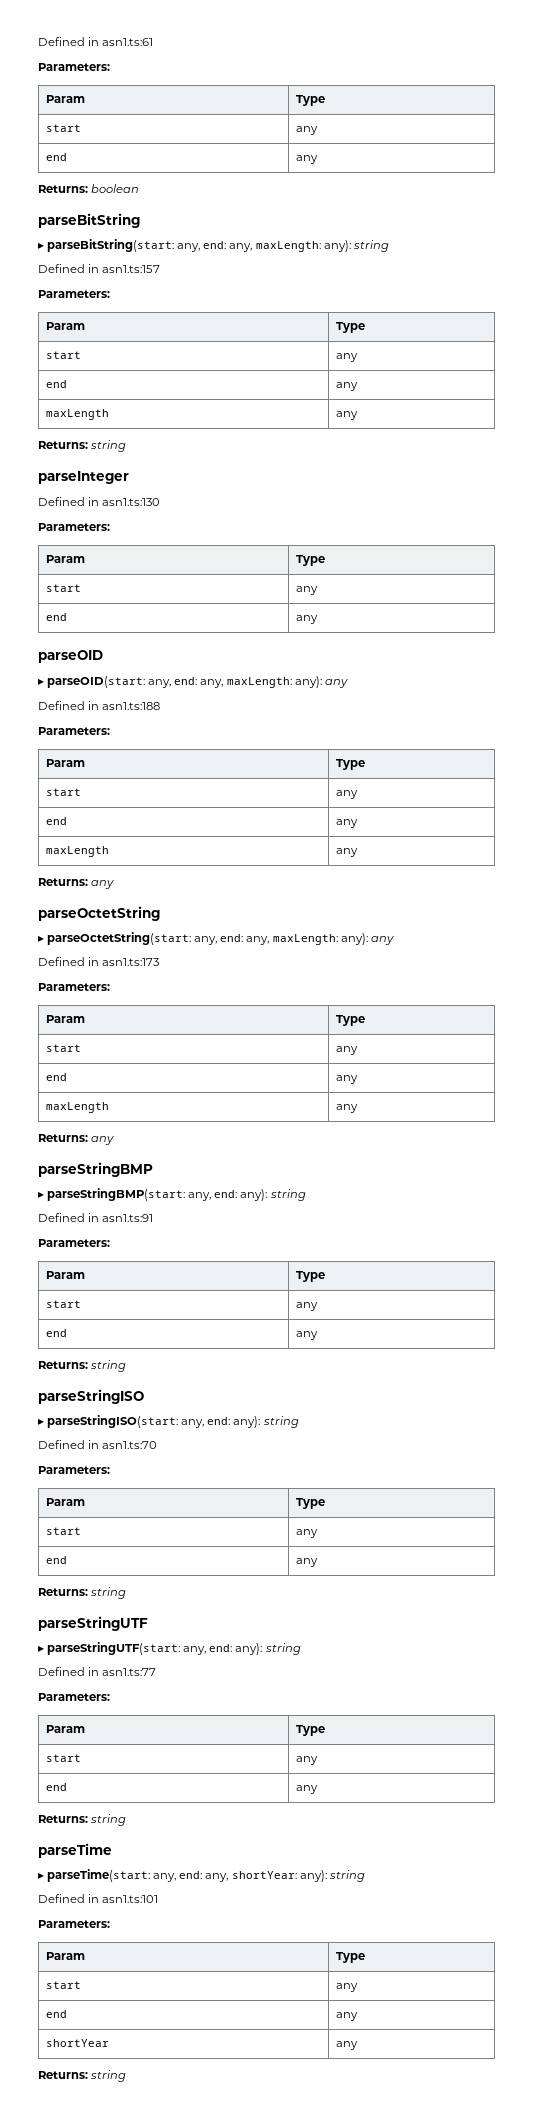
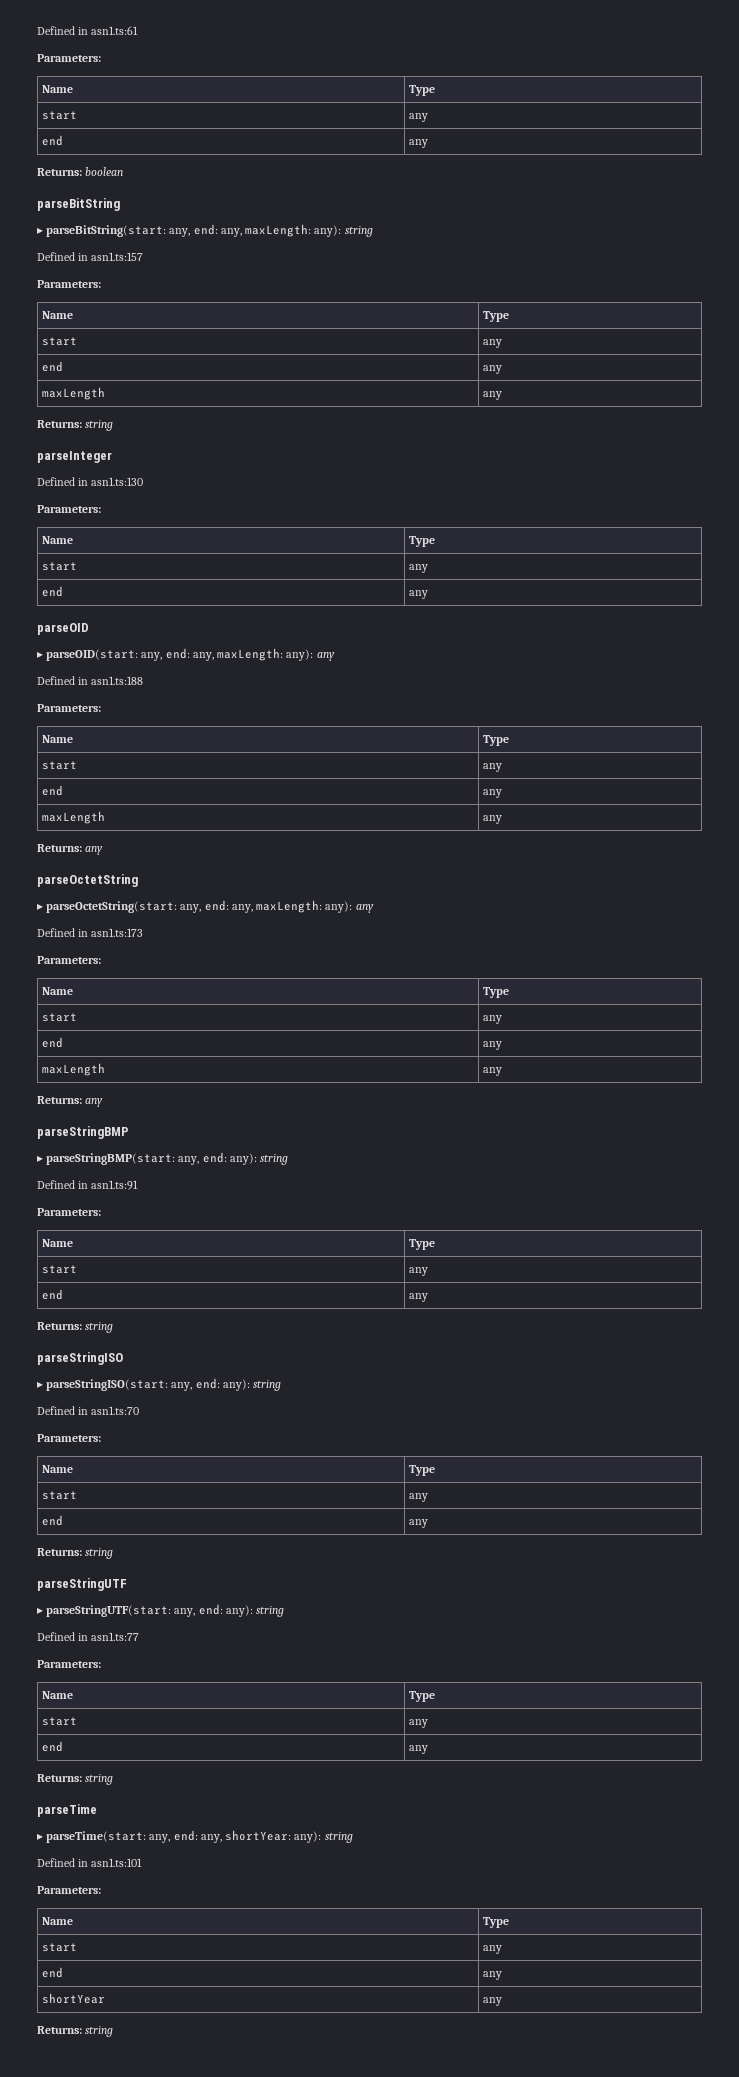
  Defined in asn1.ts:61
  Parameters:
- Param | Type
+ Name | Type
  Defined in asn1.ts:157
  Parameters:
- Param | Type
+ Name | Type
  Defined in asn1.ts:130
  Parameters:
- Param | Type
+ Name | Type
  Defined in asn1.ts:188
  Parameters:
- Param | Type
+ Name | Type
  Defined in asn1.ts:173
  Parameters:
- Param | Type
+ Name | Type
  Defined in asn1.ts:91
  Parameters:
- Param | Type
+ Name | Type
  Defined in asn1.ts:70
  Parameters:
- Param | Type
+ Name | Type
  Defined in asn1.ts:77
  Parameters:
- Param | Type
+ Name | Type
  Defined in asn1.ts:101
  Parameters:
- Param | Type
+ Name | Type

